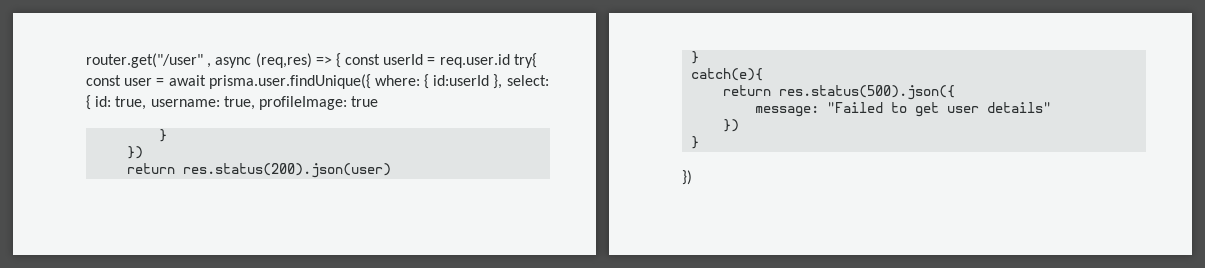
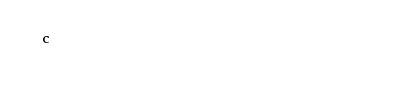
- router.get("/user" , async (req,res) => { const userId = req.user.id try{ const user = await prisma.user.findUnique({ where: { id:userId }, select: { id: true, username: true, profileImage: true
- }
- })
- return res.status(200).json(user)
- }
- catch(e){
- return res.status(500).json({
- message: "Failed to get user details"
- })
- }
- })
+ c

